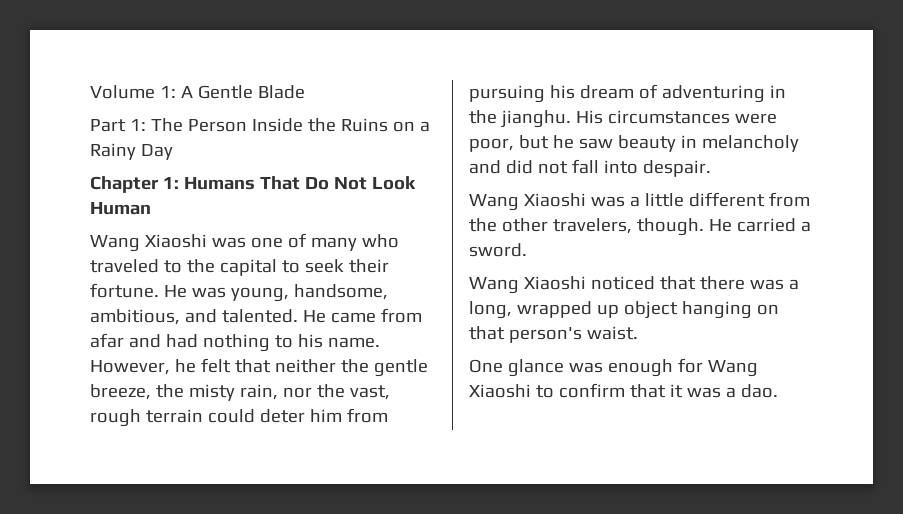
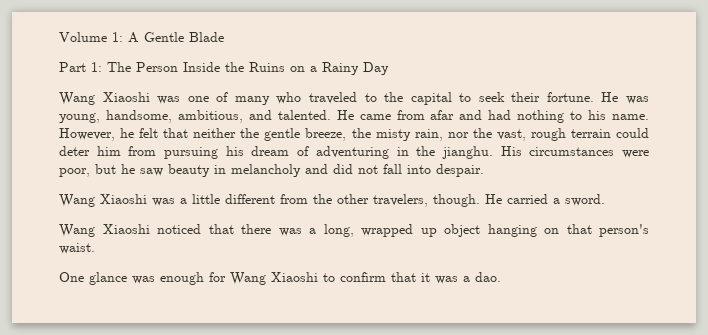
- Chapter 1: Humans That Do Not Look Human

